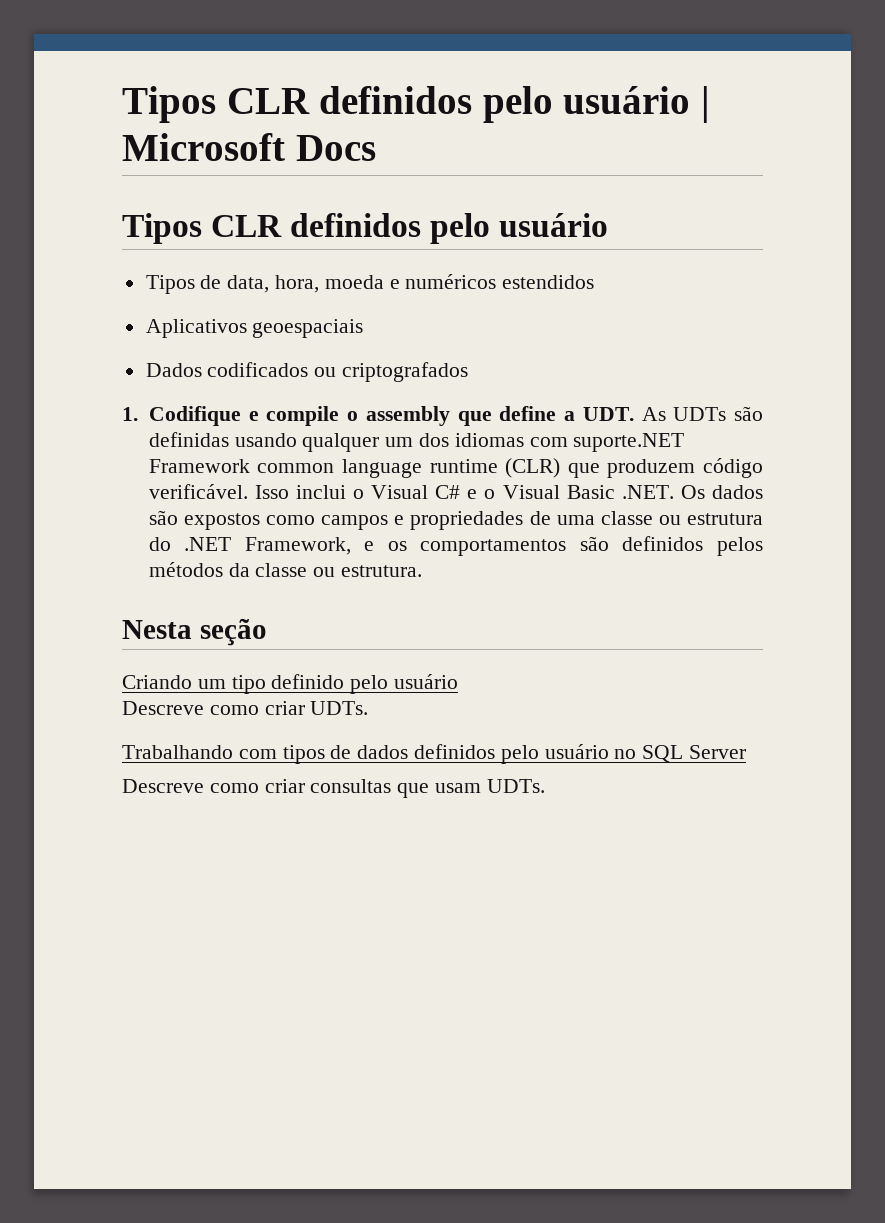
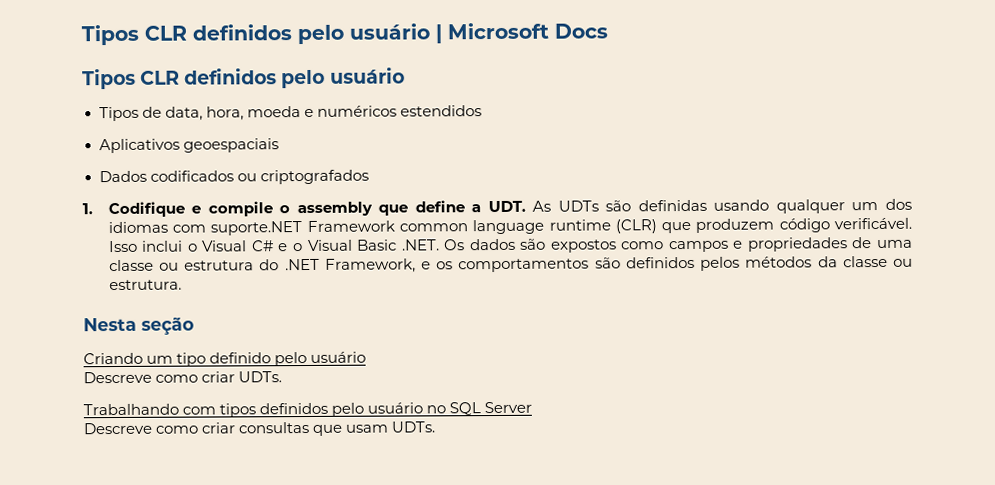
- Trabalhando com tipos de dados definidos pelo usuário no SQL Server
+ Trabalhando com tipos definidos pelo usuário no SQL Server

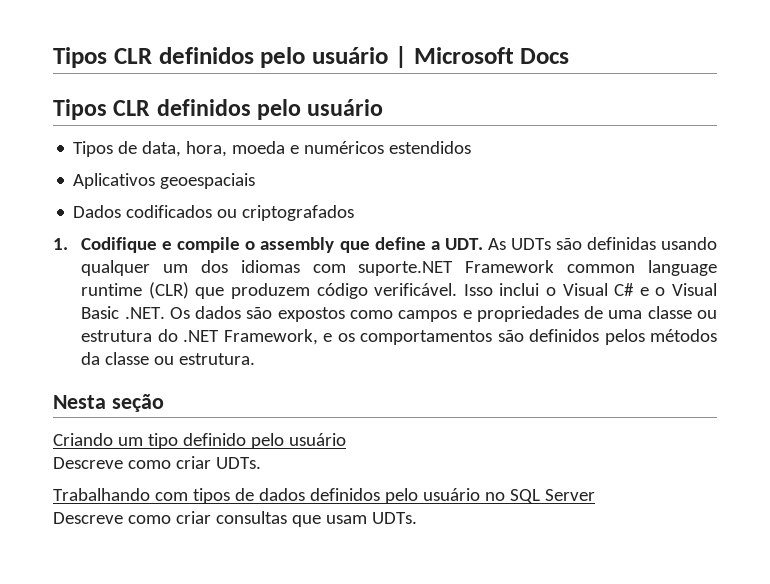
- Trabalhando com tipos definidos pelo usuário no SQL Server
+ Trabalhando com tipos de dados definidos pelo usuário no SQL Server

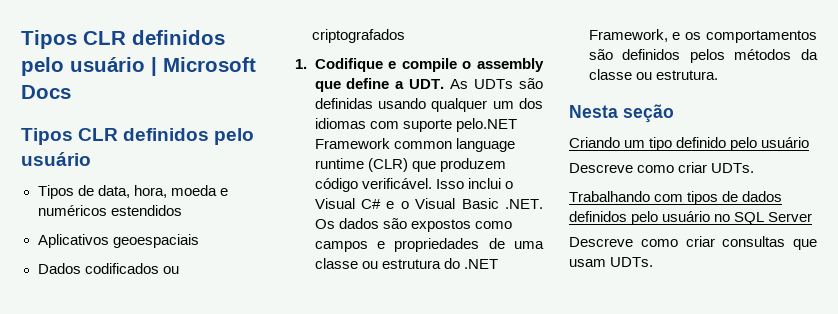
- 1. Codifique e compile o assembly que define a UDT. As UDTs são definidas usando qualquer um dos idiomas com suporte.NET Framework common language runtime (CLR) que produzem código verificável.
+ 1. Codifique e compile o assembly que define a UDT. As UDTs são definidas usando qualquer um dos idiomas com suporte pelo.NET Framework common language runtime (CLR) que produzem código verificável.

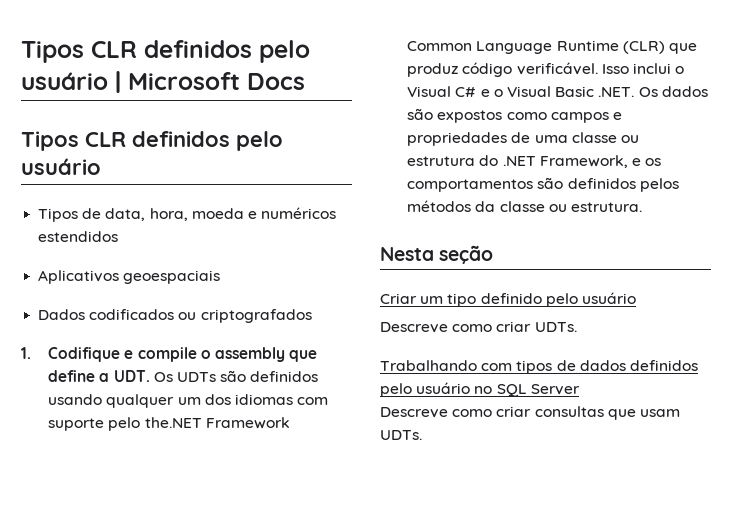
- 1. Codifique e compile o assembly que define a UDT. As UDTs são definidas usando qualquer um dos idiomas com suporte pelo.NET Framework common language runtime (CLR) que produzem código verificável.
+ 1. Codifique e compile o assembly que define a UDT. Os UDTs são definidos usando qualquer um dos idiomas com suporte pelo the.NET Framework Common Language Runtime (CLR) que produz código verificável.
- Criando um tipo definido pelo usuário
+ Criar um tipo definido pelo usuário

